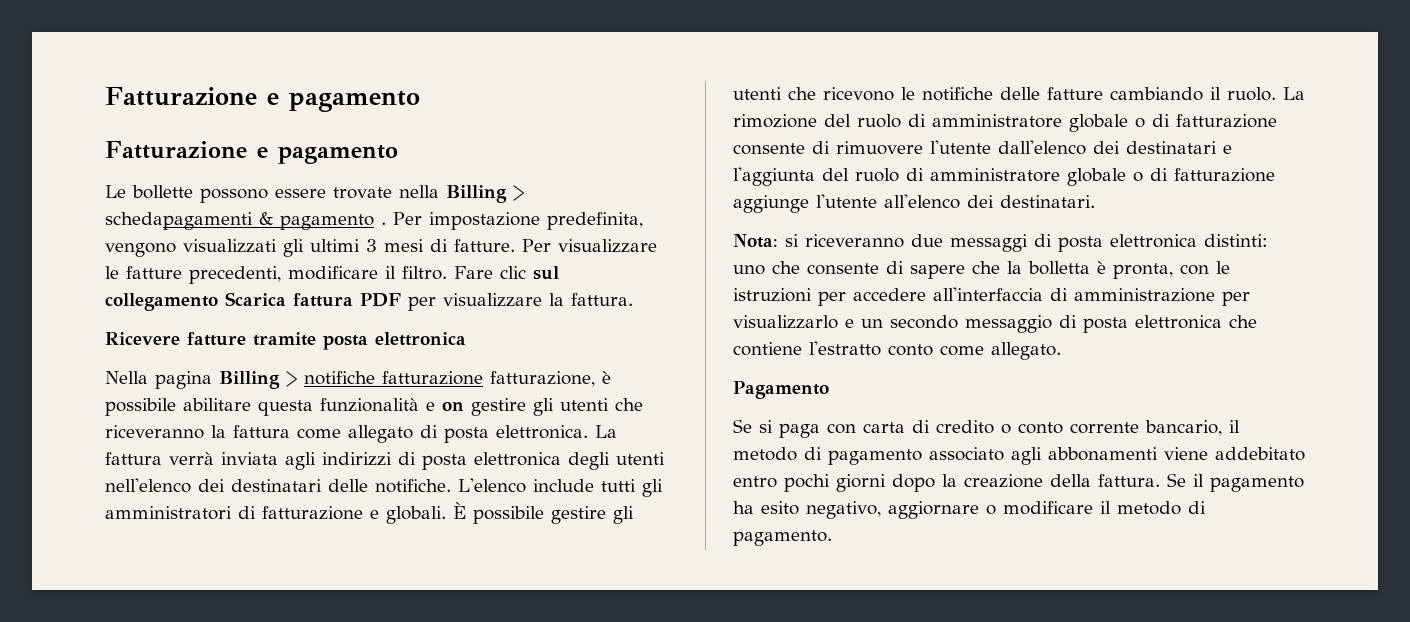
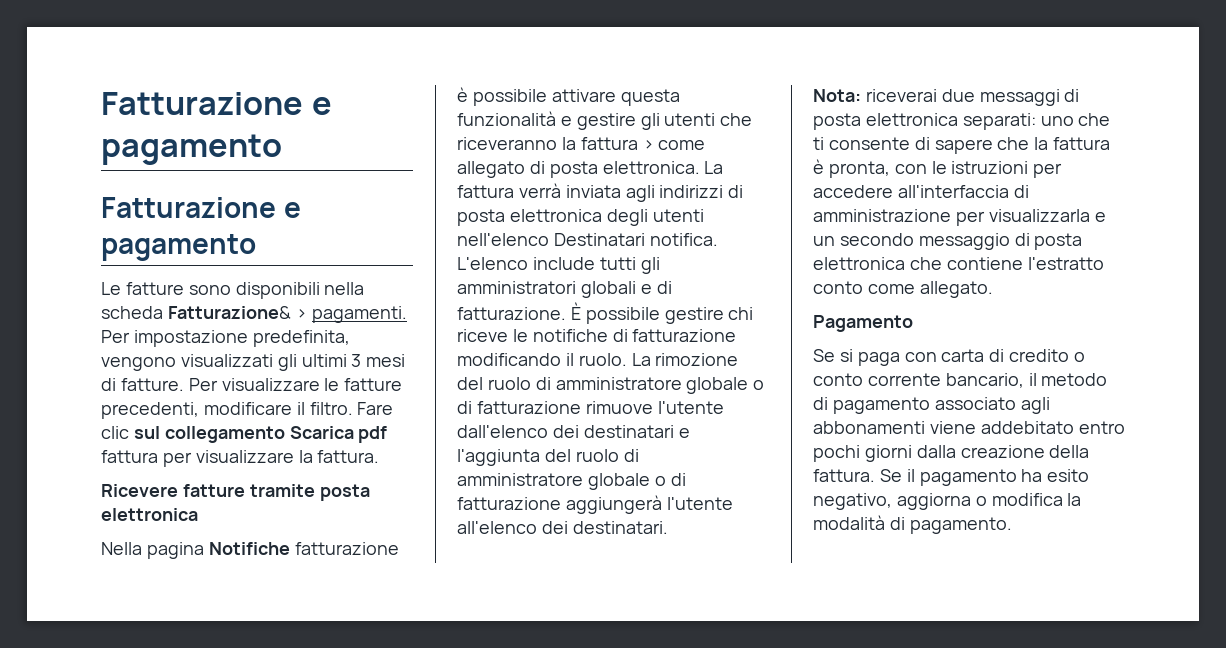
- Le bollette possono essere trovate nella Billing > schedapagamenti & pagamento .
+ Le fatture sono disponibili nella scheda Fatturazione& > pagamenti.
- Fare clic sul collegamento Scarica fattura PDF per visualizzare la fattura.
+ Fare clic sul collegamento Scarica pdf fattura per visualizzare la fattura.
- Nella pagina Billing > notifiche fatturazione fatturazione, è possibile abilitare questa funzionalità e on gestire gli utenti che riceveranno la fattura come allegato di posta elettronica.
+ Nella pagina Notifiche fatturazione è possibile attivare questa funzionalità e gestire gli utenti che riceveranno la fattura > come allegato di posta elettronica.
- La fattura verrà inviata agli indirizzi di posta elettronica degli utenti nell'elenco dei destinatari delle notifiche.
+ La fattura verrà inviata agli indirizzi di posta elettronica degli utenti nell'elenco Destinatari notifica.
- L'elenco include tutti gli amministratori di fatturazione e globali. È possibile gestire gli utenti che ricevono le notifiche delle fatture cambiando il ruolo.
+ L'elenco include tutti gli amministratori globali e di fatturazione. È possibile gestire chi riceve le notifiche di fatturazione modificando il ruolo.
- La rimozione del ruolo di amministratore globale o di fatturazione consente di rimuovere l'utente dall'elenco dei destinatari e l'aggiunta del ruolo di amministratore globale o di fatturazione aggiunge l'utente all'elenco dei destinatari.
+ La rimozione del ruolo di amministratore globale o di fatturazione rimuove l'utente dall'elenco dei destinatari e l'aggiunta del ruolo di amministratore globale o di fatturazione aggiungerà l'utente all'elenco dei destinatari.
- Nota: si riceveranno due messaggi di posta elettronica distinti: uno che consente di sapere che la bolletta è pronta, con le istruzioni per accedere all'interfaccia di amministrazione per visualizzarlo e un secondo messaggio di posta elettronica che contiene l'estratto conto come allegato.
+ Nota: riceverai due messaggi di posta elettronica separati: uno che ti consente di sapere che la fattura è pronta, con le istruzioni per accedere all'interfaccia di amministrazione per visualizzarla e un secondo messaggio di posta elettronica che contiene l'estratto conto come allegato.
- Se si paga con carta di credito o conto corrente bancario, il metodo di pagamento associato agli abbonamenti viene addebitato entro pochi giorni dopo la creazione della fattura.
+ Se si paga con carta di credito o conto corrente bancario, il metodo di pagamento associato agli abbonamenti viene addebitato entro pochi giorni dalla creazione della fattura.
- Se il pagamento ha esito negativo, aggiornare o modificare il metodo di pagamento.
+ Se il pagamento ha esito negativo, aggiorna o modifica la modalità di pagamento.

